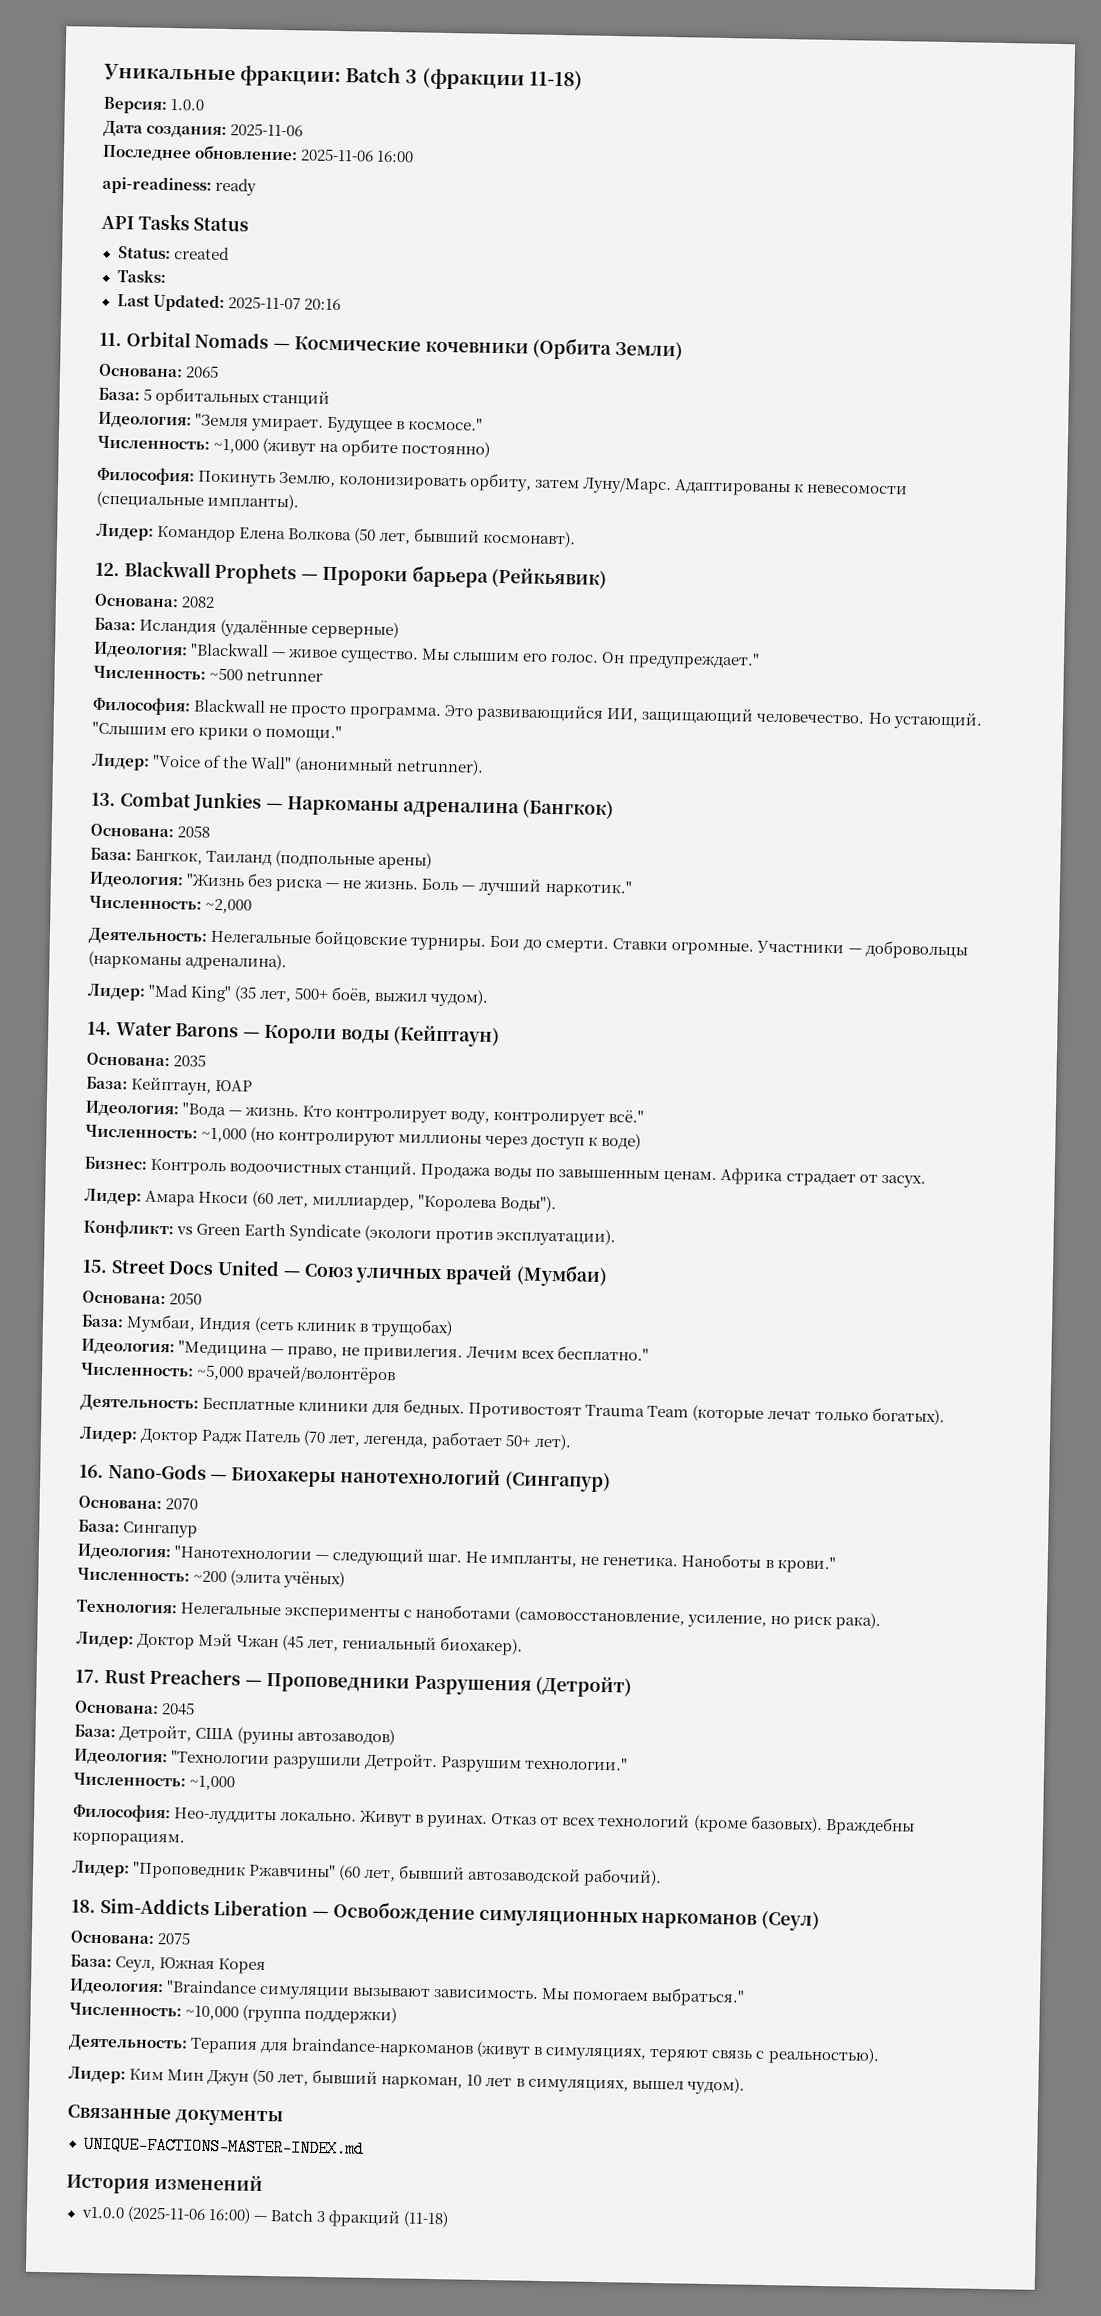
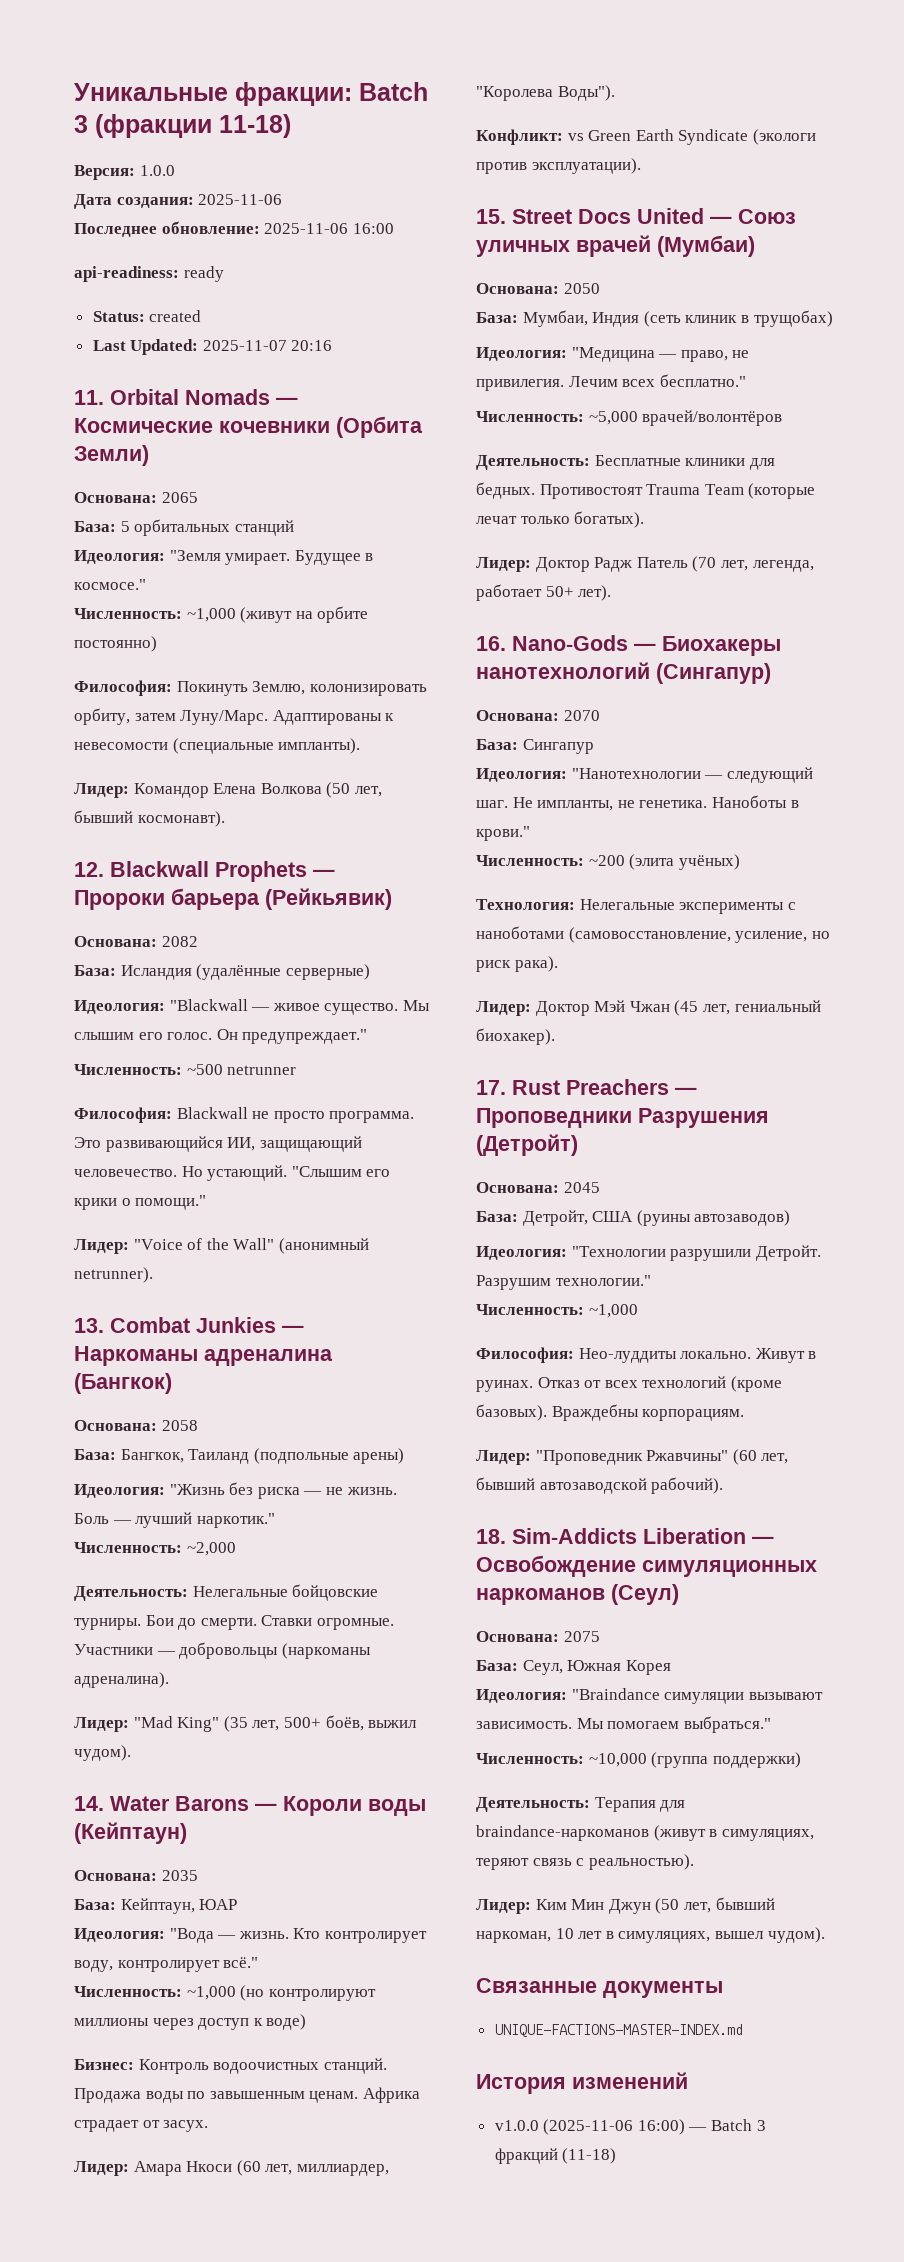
- API Tasks Status
- Tasks:

